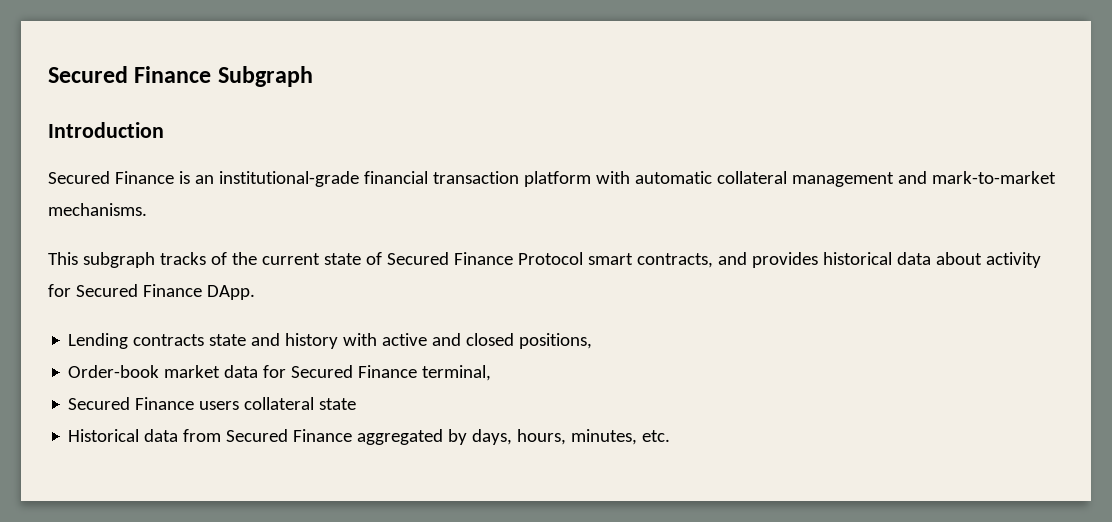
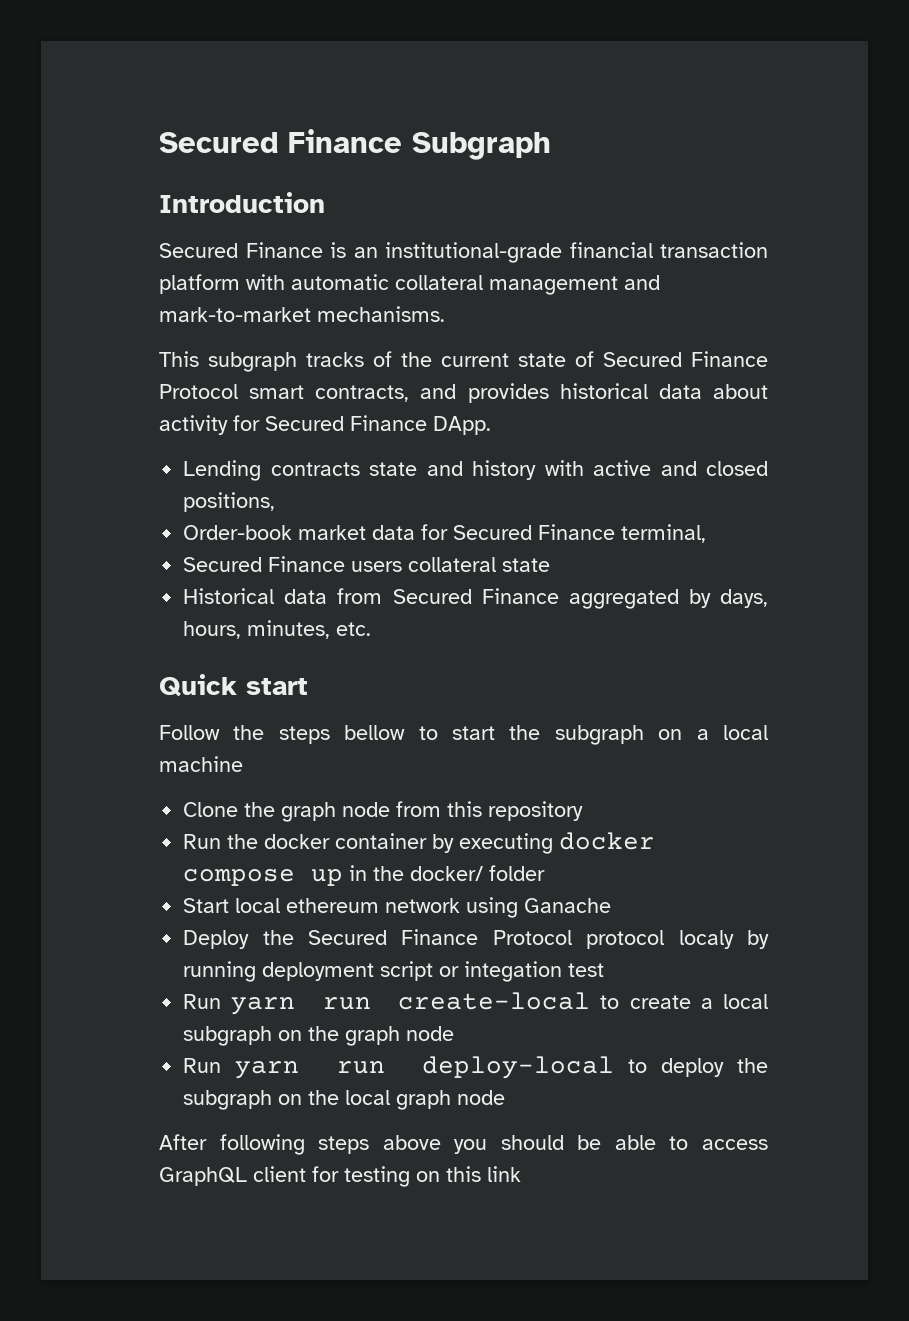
+ Quick start
+ Follow the steps bellow to start the subgraph on a local machine
+ Clone the graph node from this repository
+ Run the docker container by executing docker compose up in the docker/ folder
+ Start local ethereum network using Ganache
+ Deploy the Secured Finance Protocol protocol localy by running deployment script or integation test
+ Run yarn run create-local to create a local subgraph on the graph node
+ Run yarn run deploy-local to deploy the subgraph on the local graph node
+ After following steps above you should be able to access GraphQL client for testing on this link

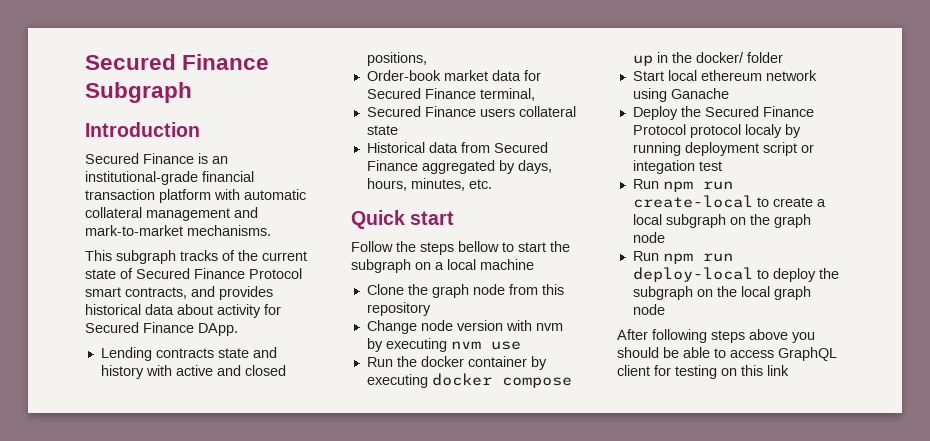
+ Change node version with nvm by executing nvm use
- Run yarn run create-local to create a local subgraph on the graph node
+ Run npm run create-local to create a local subgraph on the graph node
- Run yarn run deploy-local to deploy the subgraph on the local graph node
+ Run npm run deploy-local to deploy the subgraph on the local graph node

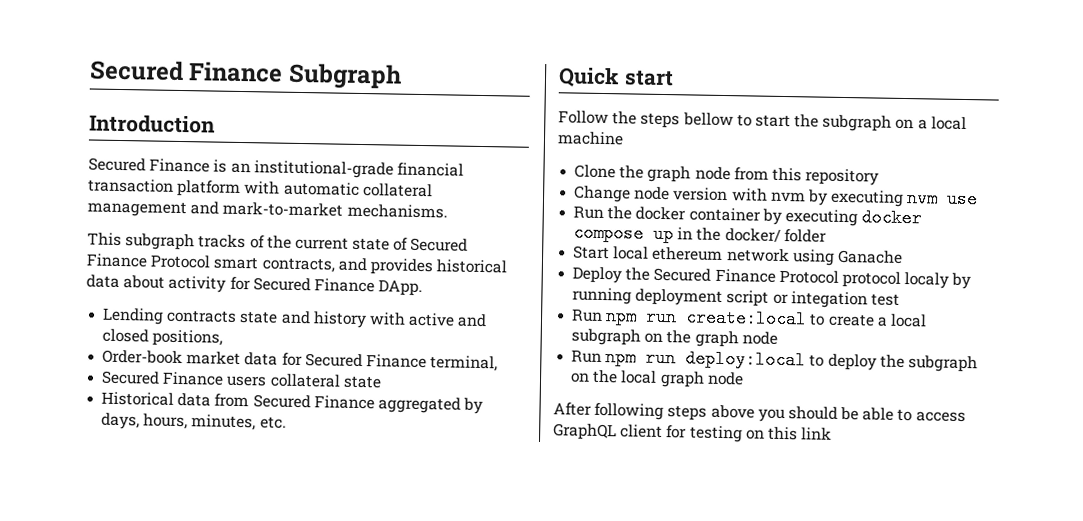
- Run npm run create-local to create a local subgraph on the graph node
+ Run npm run create:local to create a local subgraph on the graph node
- Run npm run deploy-local to deploy the subgraph on the local graph node
+ Run npm run deploy:local to deploy the subgraph on the local graph node

